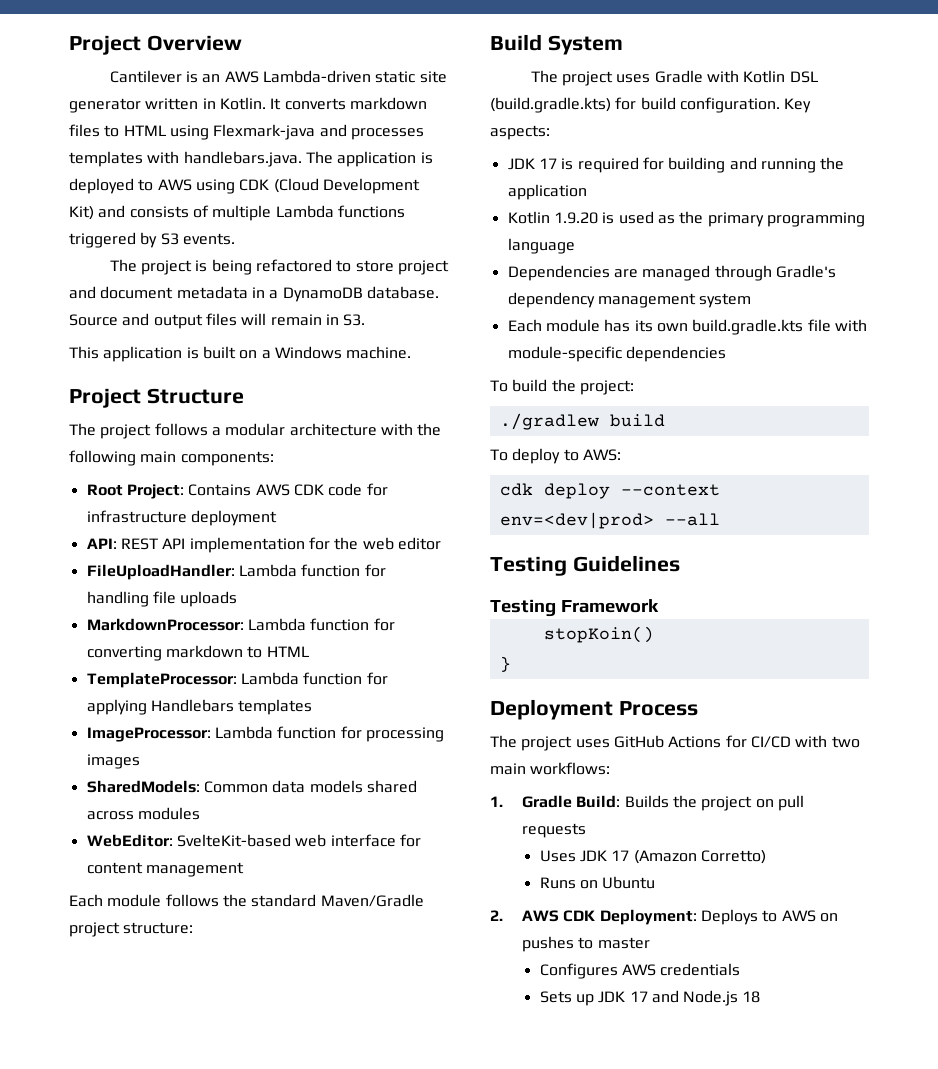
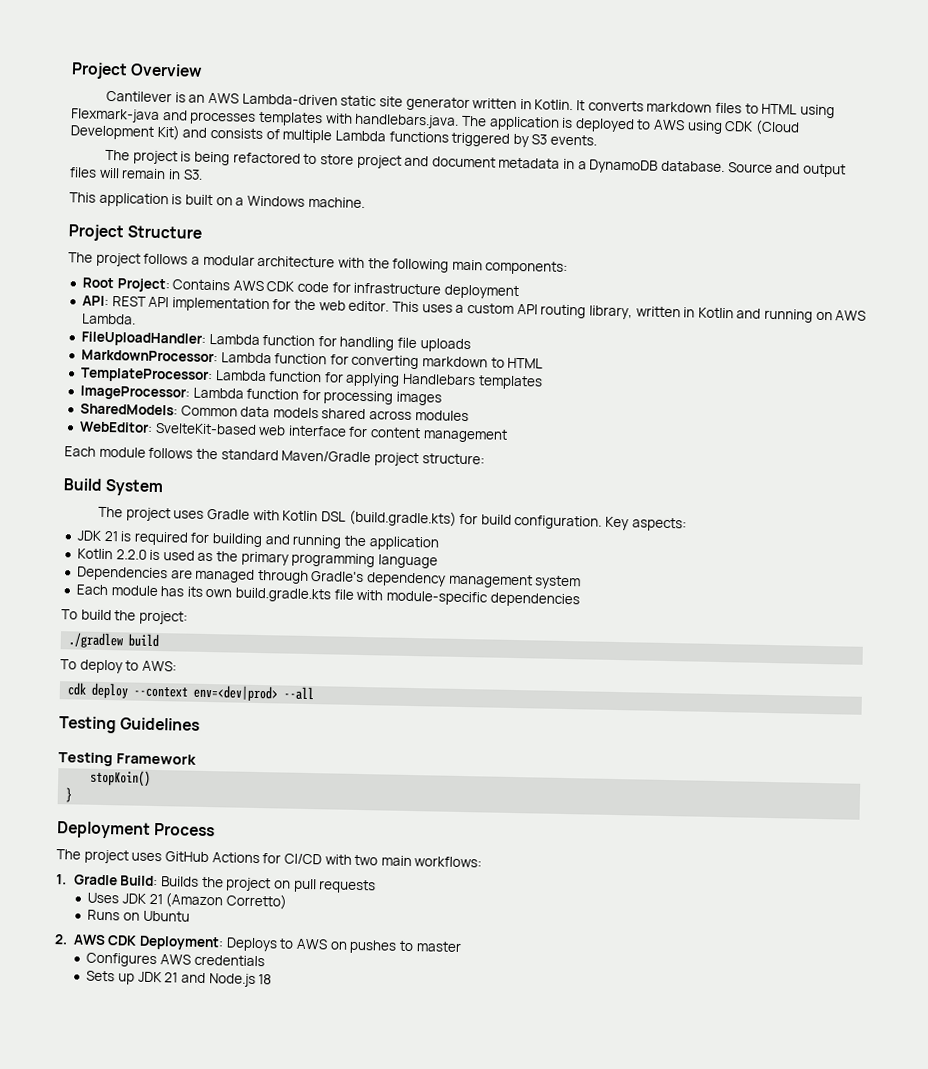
- API: REST API implementation for the web editor
+ API: REST API implementation for the web editor. This uses a custom API routing library, written in Kotlin and running on AWS Lambda.
- JDK 17 is required for building and running the application
+ JDK 21 is required for building and running the application
- Kotlin 1.9.20 is used as the primary programming language
+ Kotlin 2.2.0 is used as the primary programming language
- Uses JDK 17 (Amazon Corretto)
+ Uses JDK 21 (Amazon Corretto)
- Sets up JDK 17 and Node.js 18
+ Sets up JDK 21 and Node.js 18

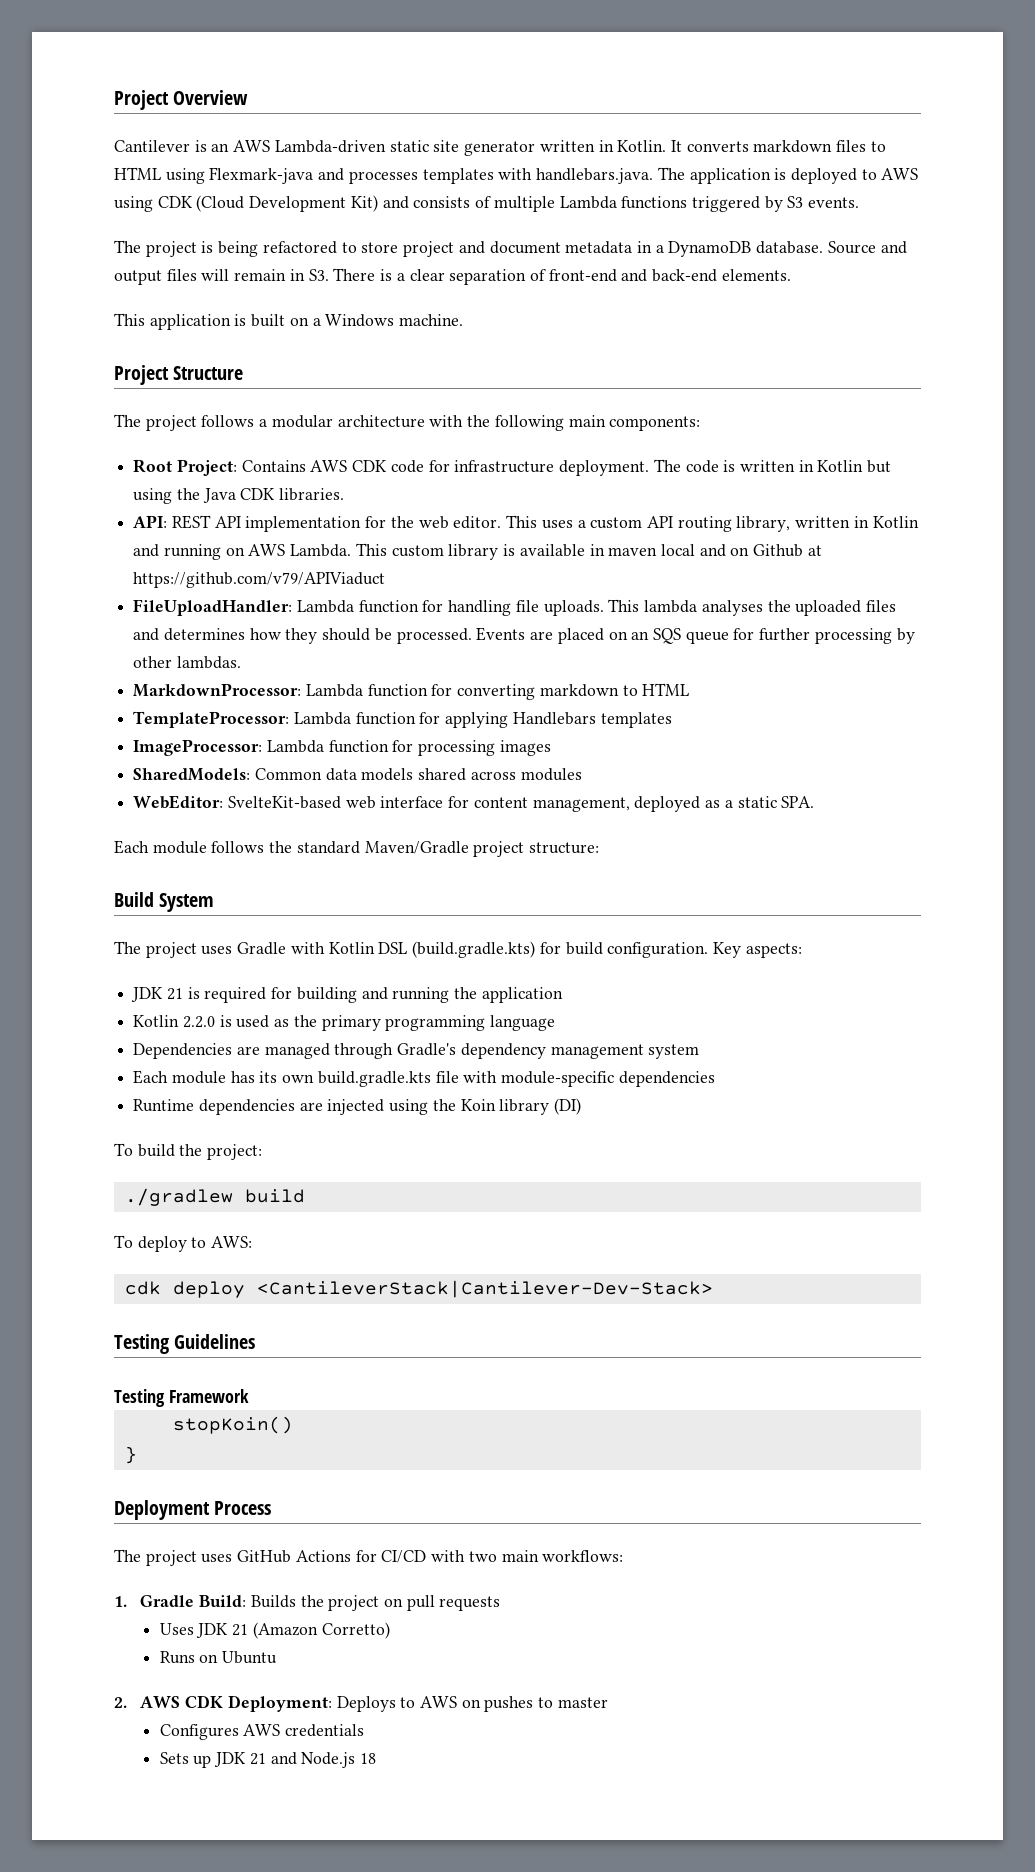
- Source and output files will remain in S3.
+ Source and output files will remain in S3. There is a clear separation of front-end and back-end elements.
- Root Project: Contains AWS CDK code for infrastructure deployment
+ Root Project: Contains AWS CDK code for infrastructure deployment. The code is written in Kotlin but using the Java CDK libraries.
+ This custom library is available in maven local and on Github at https://github.com/v79/APIViaduct
- FileUploadHandler: Lambda function for handling file uploads
+ FileUploadHandler: Lambda function for handling file uploads. This lambda analyses the uploaded files and determines how they should be processed. Events are placed on an SQS queue for further processing by other lambdas.
- WebEditor: SvelteKit-based web interface for content management
+ WebEditor: SvelteKit-based web interface for content management, deployed as a static SPA.
+ Runtime dependencies are injected using the Koin library (DI)
- cdk deploy --context env=<dev|prod> --all
+ cdk deploy <CantileverStack|Cantilever-Dev-Stack>

